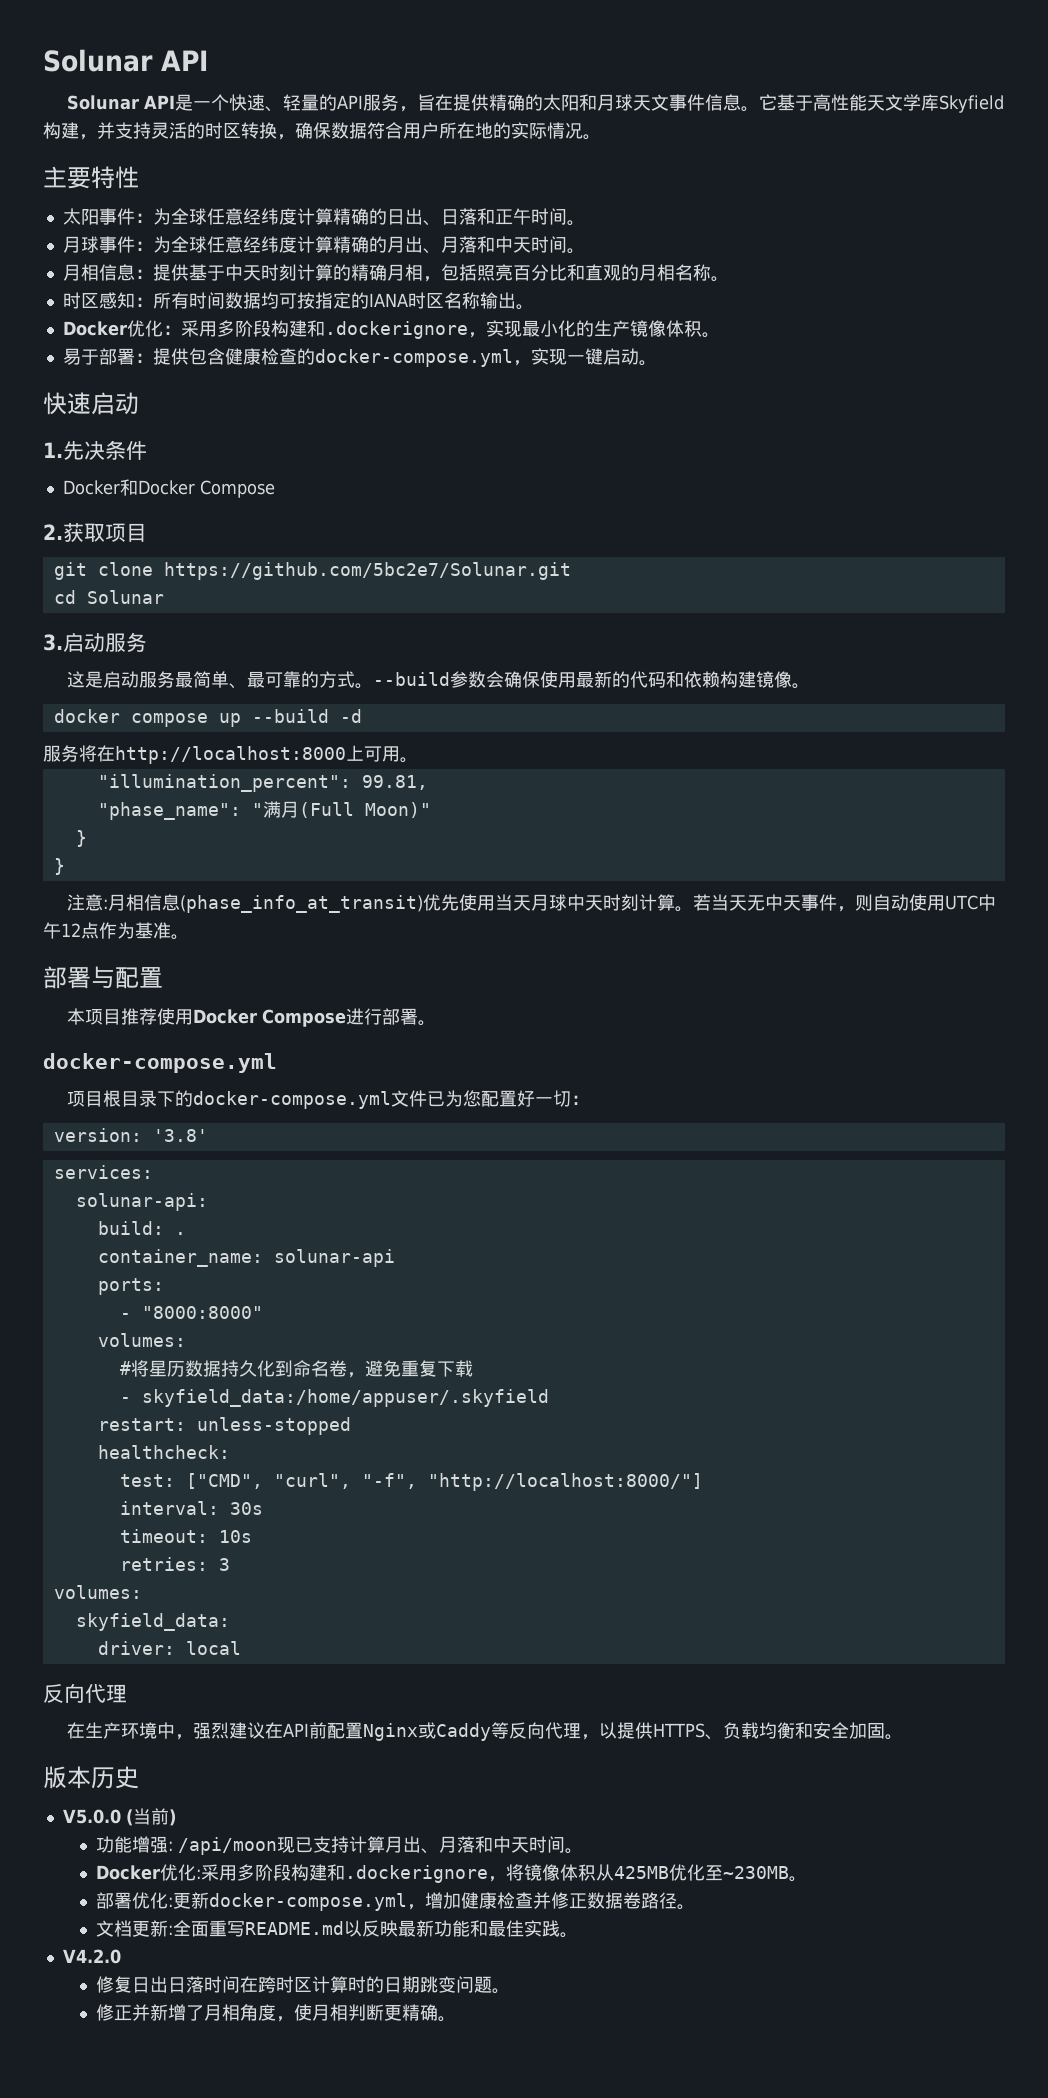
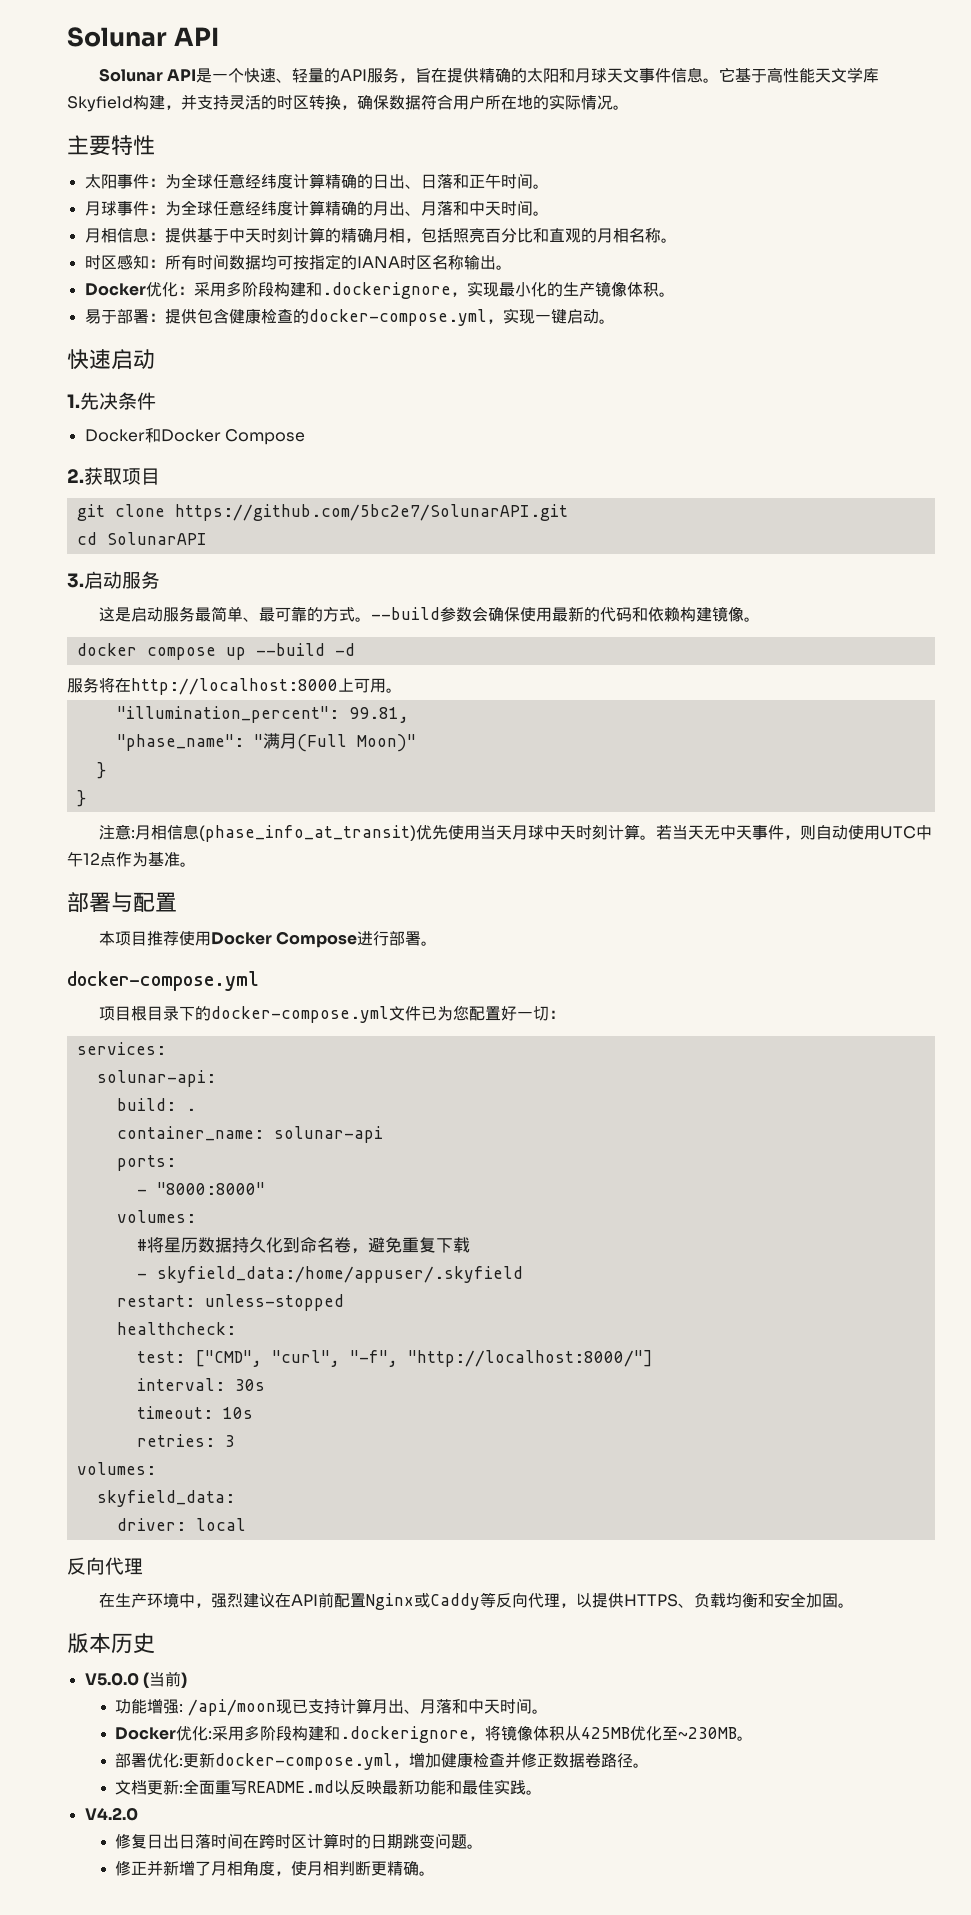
- git clone https://github.com/5bc2e7/Solunar.git
+ git clone https://github.com/5bc2e7/SolunarAPI.git
- cd Solunar
+ cd SolunarAPI
- version: '3.8'

